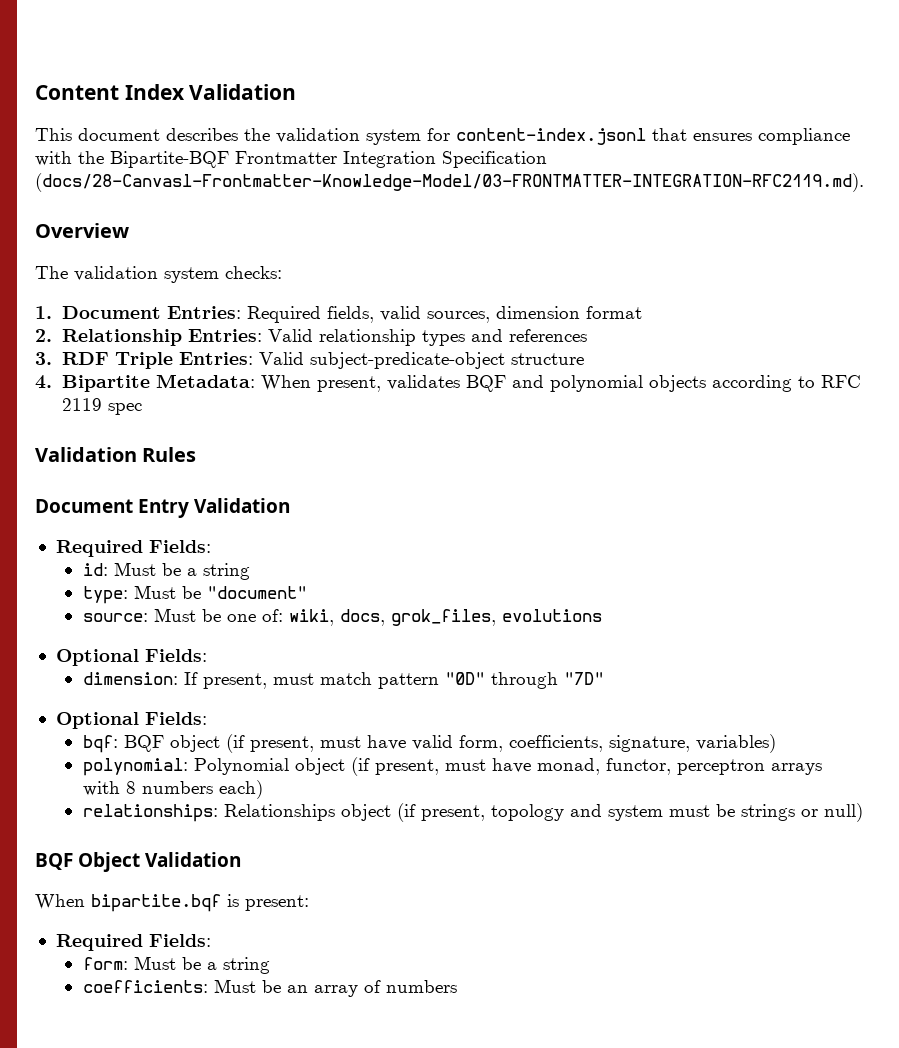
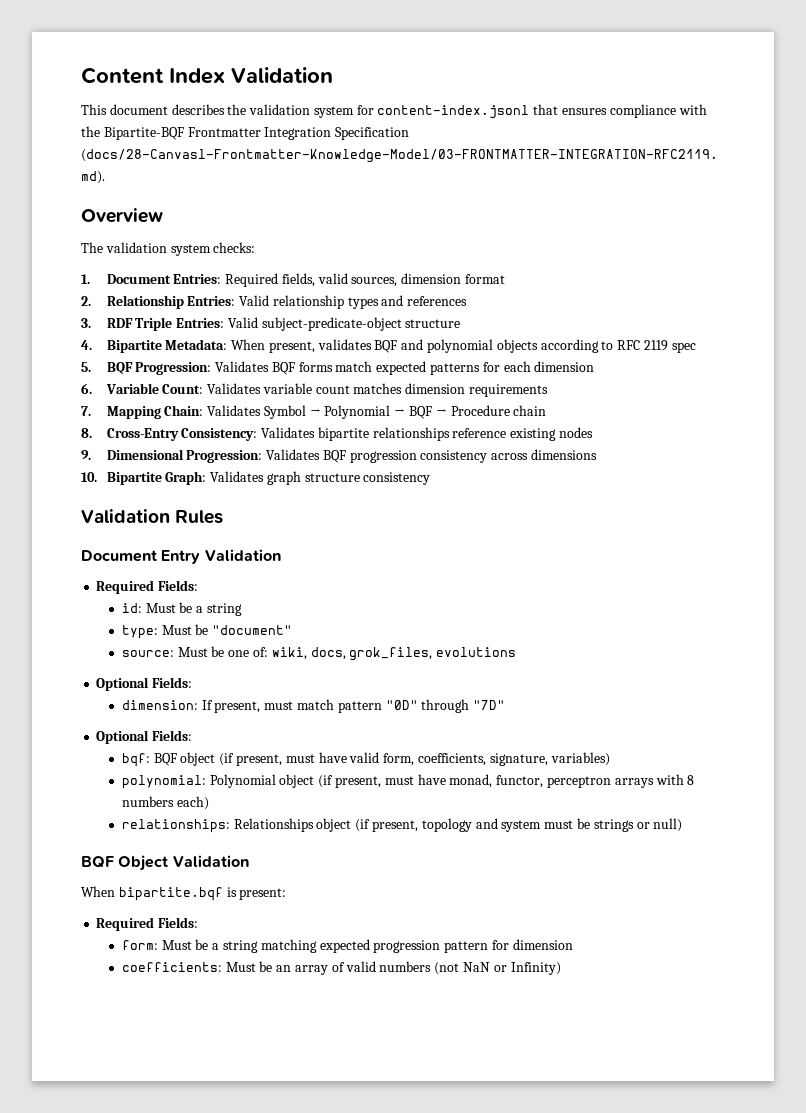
+ 5. BQF Progression: Validates BQF forms match expected patterns for each dimension
+ 6. Variable Count: Validates variable count matches dimension requirements
+ 7. Mapping Chain: Validates Symbol → Polynomial → BQF → Procedure chain
+ 8. Cross-Entry Consistency: Validates bipartite relationships reference existing nodes
+ 9. Dimensional Progression: Validates BQF progression consistency across dimensions
+ 10. Bipartite Graph: Validates graph structure consistency
- form: Must be a string
+ form: Must be a string matching expected progression pattern for dimension
- coefficients: Must be an array of numbers
+ coefficients: Must be an array of valid numbers (not NaN or Infinity)

